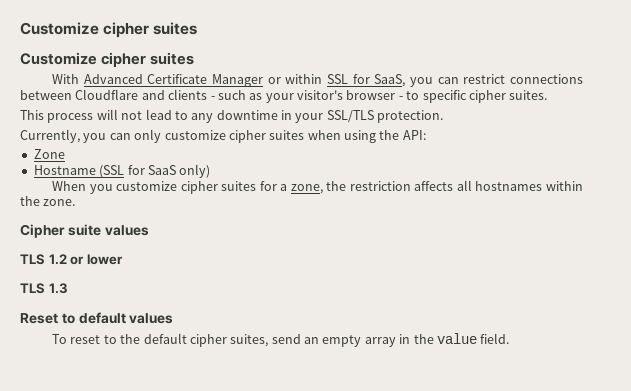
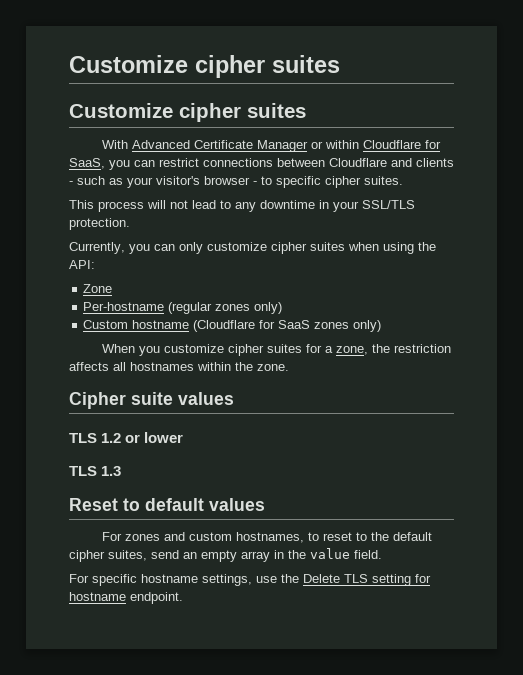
- With Advanced Certificate Manager or within SSL for SaaS, you can restrict connections between Cloudflare and clients - such as your visitor's browser - to specific cipher suites.
+ With Advanced Certificate Manager or within Cloudflare for SaaS, you can restrict connections between Cloudflare and clients - such as your visitor's browser - to specific cipher suites.
- Hostname (SSL for SaaS only)
+ Per-hostname (regular zones only)
+ Custom hostname (Cloudflare for SaaS zones only)
- To reset to the default cipher suites, send an empty array in the value field.
+ For zones and custom hostnames, to reset to the default cipher suites, send an empty array in the value field.
+ For specific hostname settings, use the Delete TLS setting for hostname endpoint.

